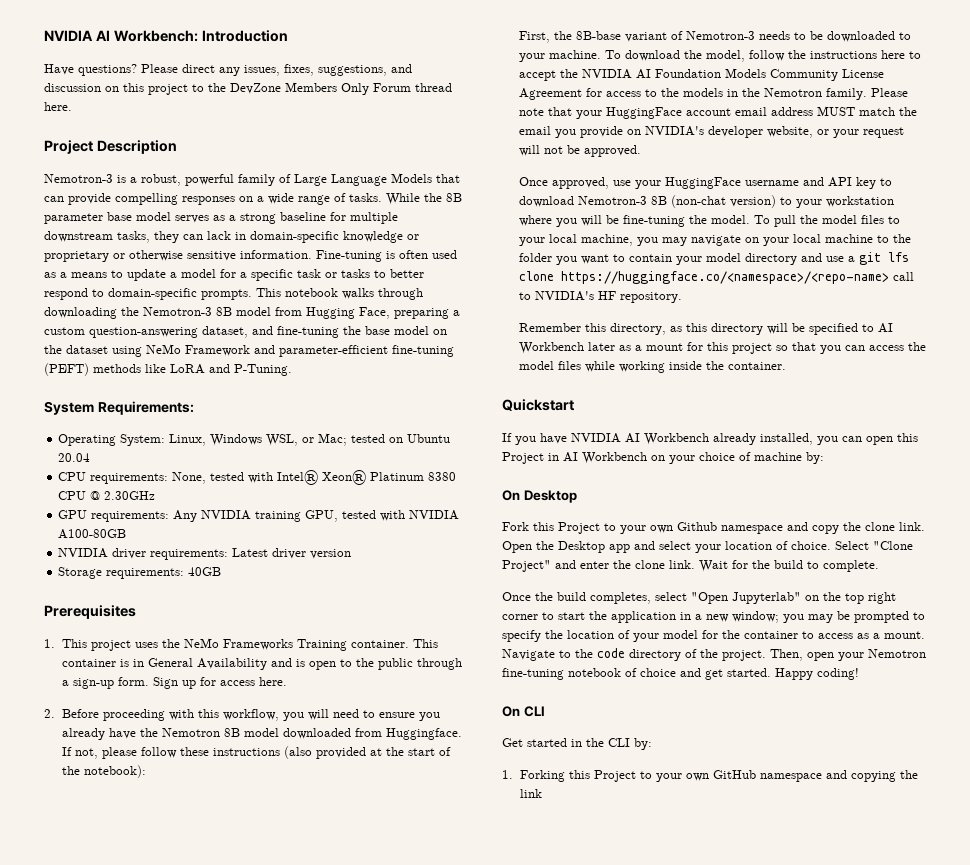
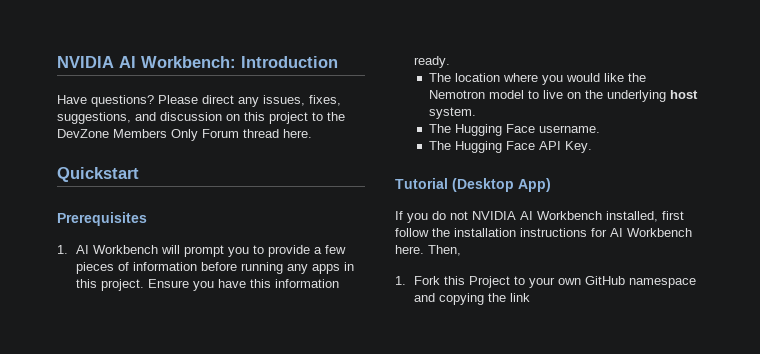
- Project Description
- Nemotron-3 is a robust, powerful family of Large Language Models that can provide compelling responses on a wide range of tasks. While the 8B parameter base model serves as a strong baseline for multiple downstream tasks, they can lack in domain-specific knowledge or proprietary or otherwise sensitive information. Fine-tuning is often used as a means to update a model for a specific task or tasks to better respond to domain-specific prompts. This notebook walks through downloading the Nemotron-3 8B model from Hugging Face, preparing a custom question-answering dataset, and fine-tuning the base model on the dataset using NeMo Framework and parameter-efficient fine-tuning (PEFT) methods like LoRA and P-Tuning.
- System Requirements:
- Operating System: Linux, Windows WSL, or Mac; tested on Ubuntu 20.04
- CPU requirements: None, tested with Intel® Xeon® Platinum 8380 CPU @ 2.30GHz
- GPU requirements: Any NVIDIA training GPU, tested with NVIDIA A100-80GB
- NVIDIA driver requirements: Latest driver version
- Storage requirements: 40GB
+ Quickstart
  Prerequisites
- 1. This project uses the NeMo Frameworks Training container. This container is in General Availability and is open to the public through a sign-up form. Sign up for access here.
- 2. Before proceeding with this workflow, you will need to ensure you already have the Nemotron 8B model downloaded from Huggingface. If not, please follow these instructions (also provided at the start of the notebook):
- First, the 8B-base variant of Nemotron-3 needs to be downloaded to your machine. To download the model, follow the instructions here to accept the NVIDIA AI Foundation Models Community License Agreement for access to the models in the Nemotron family. Please note that your HuggingFace account email address MUST match the email you provide on NVIDIA's developer website, or your request will not be approved.
- Once approved, use your HuggingFace username and API key to download Nemotron-3 8B (non-chat version) to your workstation where you will be fine-tuning the model. To pull the model files to your local machine, you may navigate on your local machine to the folder you want to contain your model directory and use a git lfs clone https://huggingface.co/<namespace>/<repo-name> call to NVIDIA's HF repository.
- Remember this directory, as this directory will be specified to AI Workbench later as a mount for this project so that you can access the model files while working inside the container.
- Quickstart
+ 1. AI Workbench will prompt you to provide a few pieces of information before running any apps in this project. Ensure you have this information ready.
+ The location where you would like the Nemotron model to live on the underlying host system.
+ The Hugging Face username.
+ The Hugging Face API Key.
+ Tutorial (Desktop App)
- If you have NVIDIA AI Workbench already installed, you can open this Project in AI Workbench on your choice of machine by:
- On Desktop
- Fork this Project to your own Github namespace and copy the clone link. Open the Desktop app and select your location of choice. Select "Clone Project" and enter the clone link. Wait for the build to complete.
- Once the build completes, select "Open Jupyterlab" on the top right corner to start the application in a new window; you may be prompted to specify the location of your model for the container to access as a mount. Navigate to the code directory of the project. Then, open your Nemotron fine-tuning notebook of choice and get started. Happy coding!
- On CLI
- Get started in the CLI by:
- 1. Forking this Project to your own GitHub namespace and copying the link
+ If you do not NVIDIA AI Workbench installed, first follow the installation instructions for AI Workbench here. Then,
+ 1. Fork this Project to your own GitHub namespace and copying the link

